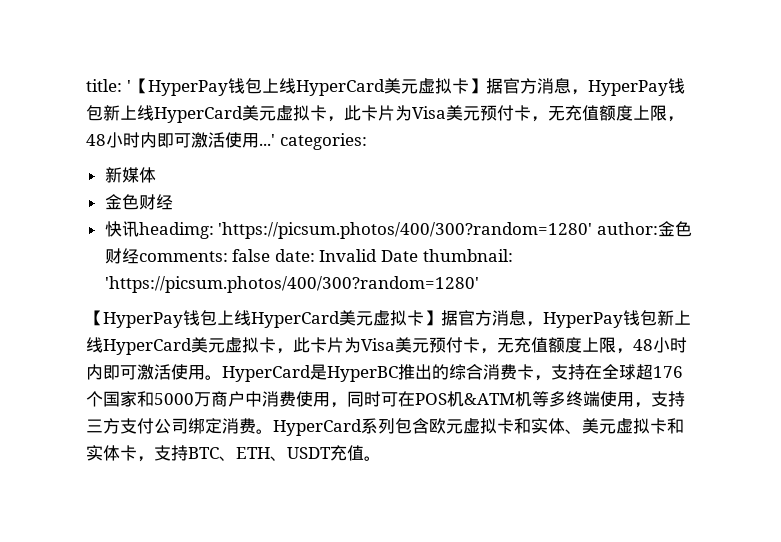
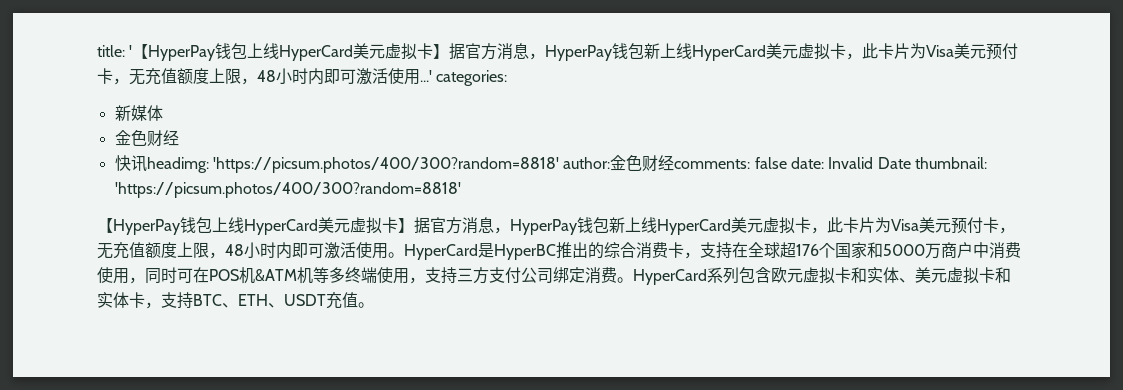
- 快讯headimg: 'https://picsum.photos/400/300?random=1280' author:金色财经comments: false date: Invalid Date thumbnail: 'https://picsum.photos/400/300?random=1280'
+ 快讯headimg: 'https://picsum.photos/400/300?random=8818' author:金色财经comments: false date: Invalid Date thumbnail: 'https://picsum.photos/400/300?random=8818'

